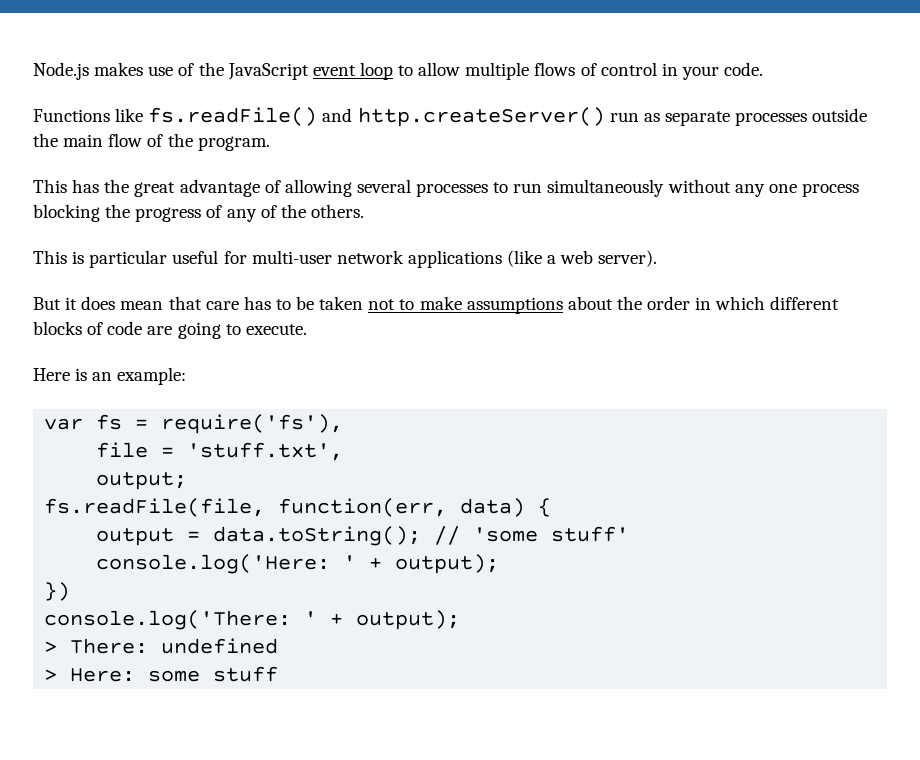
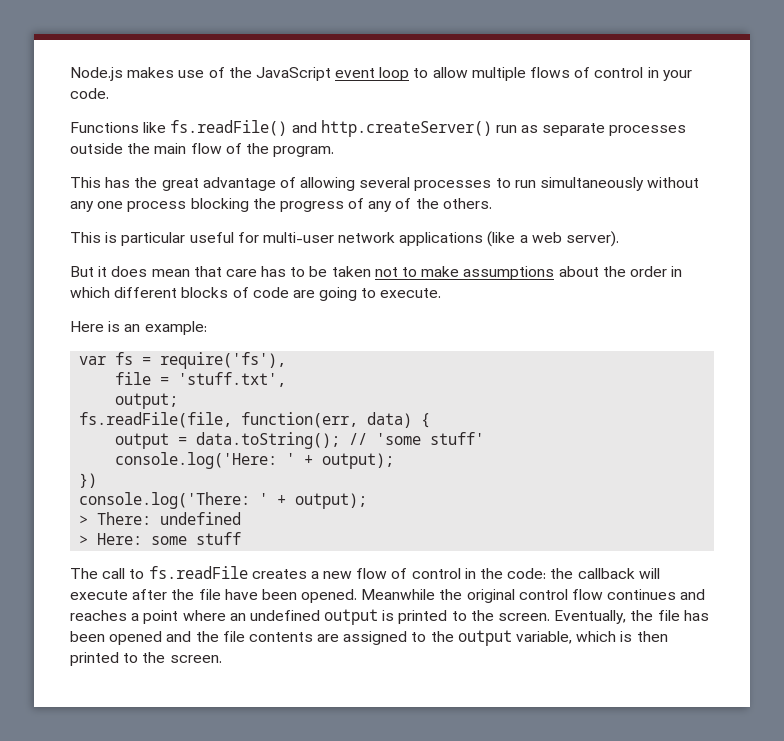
+ The call to fs.readFile creates a new flow of control in the code: the callback will execute after the file have been opened. Meanwhile the original control flow continues and reaches a point where an undefined output is printed to the screen. Eventually, the file has been opened and the file contents are assigned to the output variable, which is then printed to the screen.

